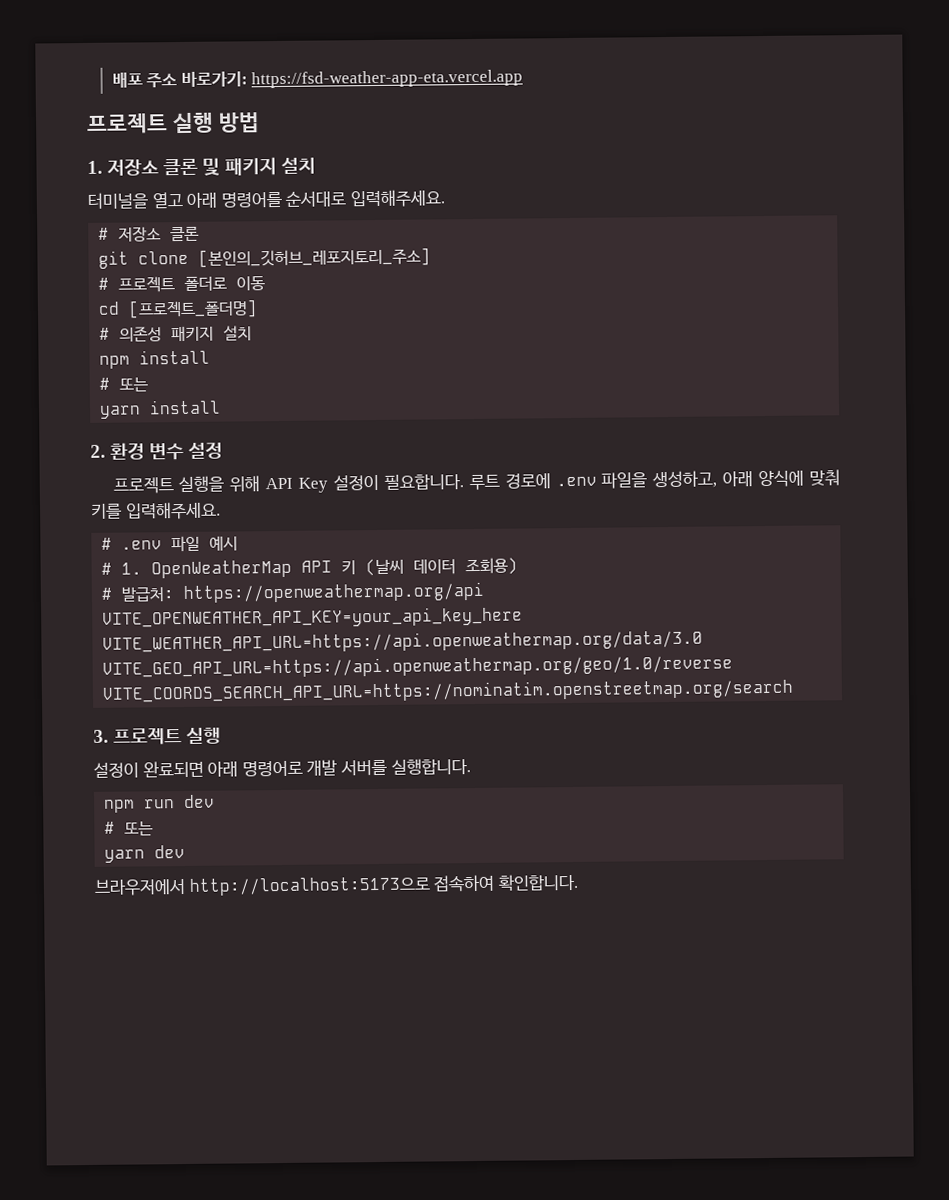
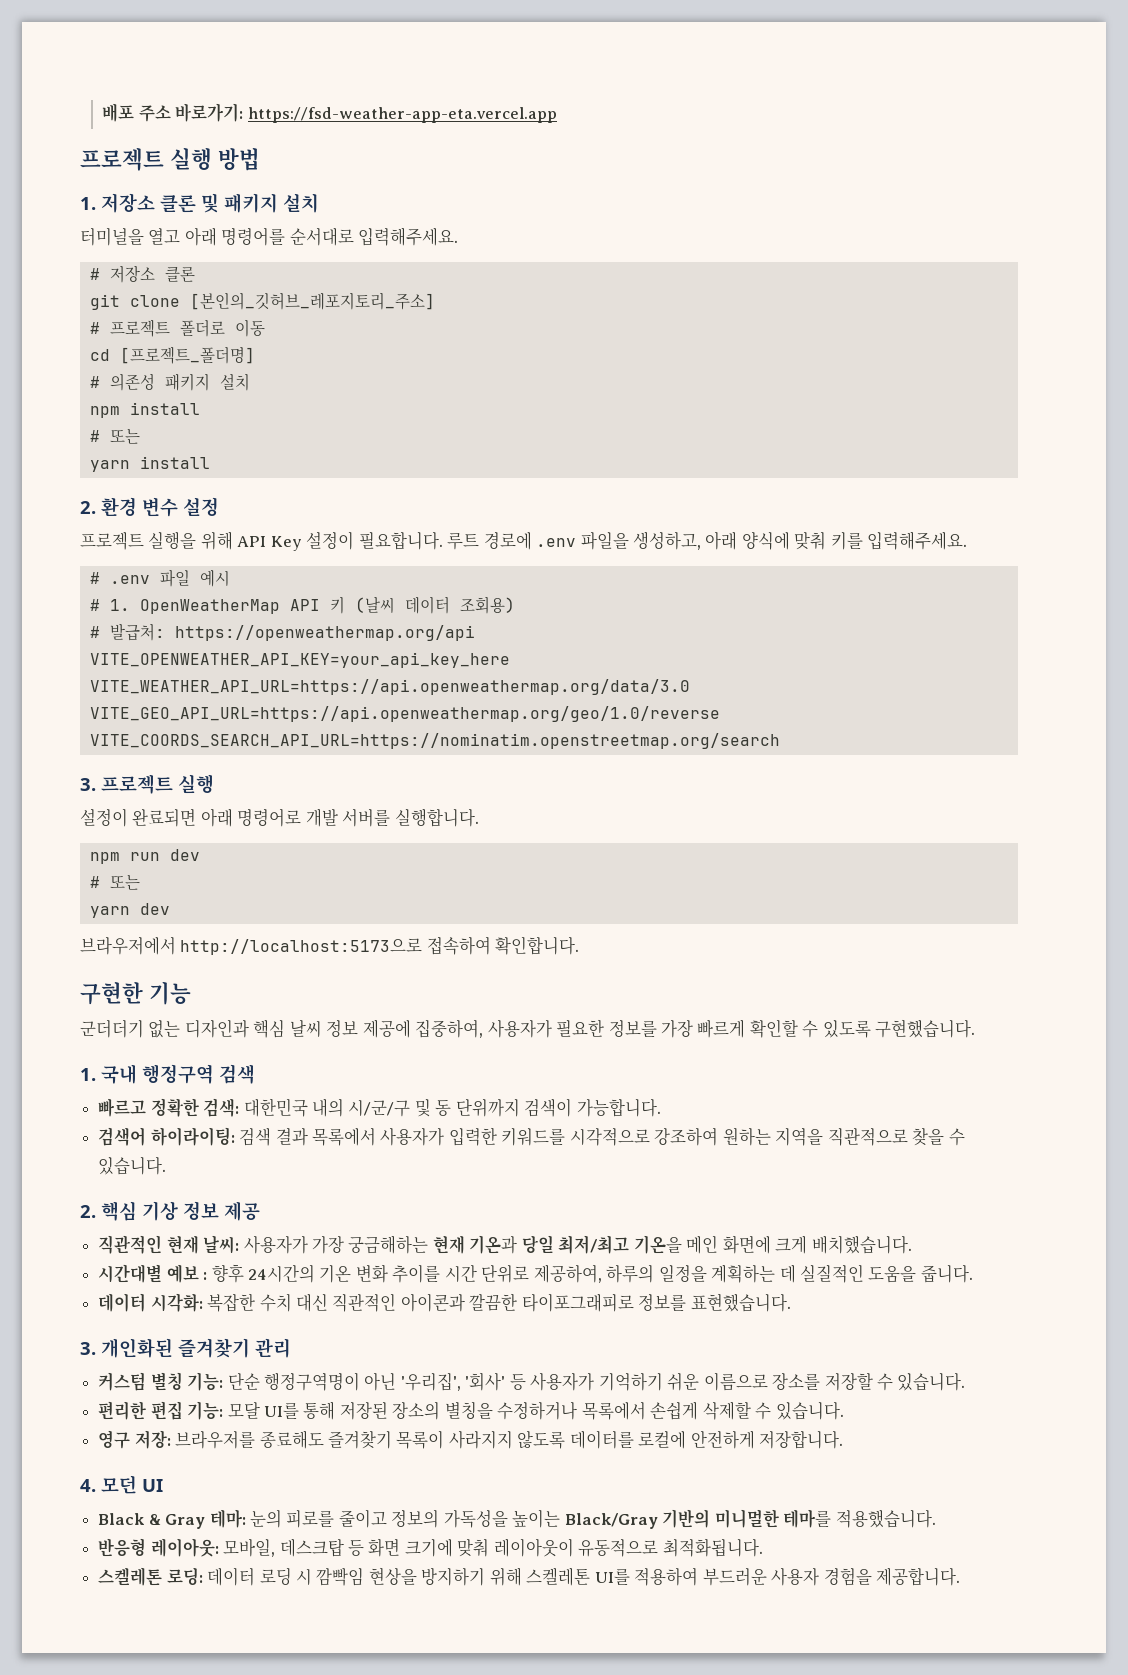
+ 구현한 기능
+ 군더더기 없는 디자인과 핵심 날씨 정보 제공에 집중하여, 사용자가 필요한 정보를 가장 빠르게 확인할 수 있도록 구현했습니다.
+ 1. 국내 행정구역 검색
+ 빠르고 정확한 검색: 대한민국 내의 시/군/구 및 동 단위까지 검색이 가능합니다.
+ 검색어 하이라이팅: 검색 결과 목록에서 사용자가 입력한 키워드를 시각적으로 강조하여 원하는 지역을 직관적으로 찾을 수 있습니다.
+ 2. 핵심 기상 정보 제공
+ 직관적인 현재 날씨: 사용자가 가장 궁금해하는 현재 기온과 당일 최저/최고 기온을 메인 화면에 크게 배치했습니다.
+ 시간대별 예보 : 향후 24시간의 기온 변화 추이를 시간 단위로 제공하여, 하루의 일정을 계획하는 데 실질적인 도움을 줍니다.
+ 데이터 시각화: 복잡한 수치 대신 직관적인 아이콘과 깔끔한 타이포그래피로 정보를 표현했습니다.
+ 3. 개인화된 즐겨찾기 관리
+ 커스텀 별칭 기능: 단순 행정구역명이 아닌 '우리집', '회사' 등 사용자가 기억하기 쉬운 이름으로 장소를 저장할 수 있습니다.
+ 편리한 편집 기능: 모달 UI를 통해 저장된 장소의 별칭을 수정하거나 목록에서 손쉽게 삭제할 수 있습니다.
+ 영구 저장: 브라우저를 종료해도 즐겨찾기 목록이 사라지지 않도록 데이터를 로컬에 안전하게 저장합니다.
+ 4. 모던 UI
+ Black & Gray 테마: 눈의 피로를 줄이고 정보의 가독성을 높이는 Black/Gray 기반의 미니멀한 테마를 적용했습니다.
+ 반응형 레이아웃: 모바일, 데스크탑 등 화면 크기에 맞춰 레이아웃이 유동적으로 최적화됩니다.
+ 스켈레톤 로딩: 데이터 로딩 시 깜빡임 현상을 방지하기 위해 스켈레톤 UI를 적용하여 부드러운 사용자 경험을 제공합니다.

